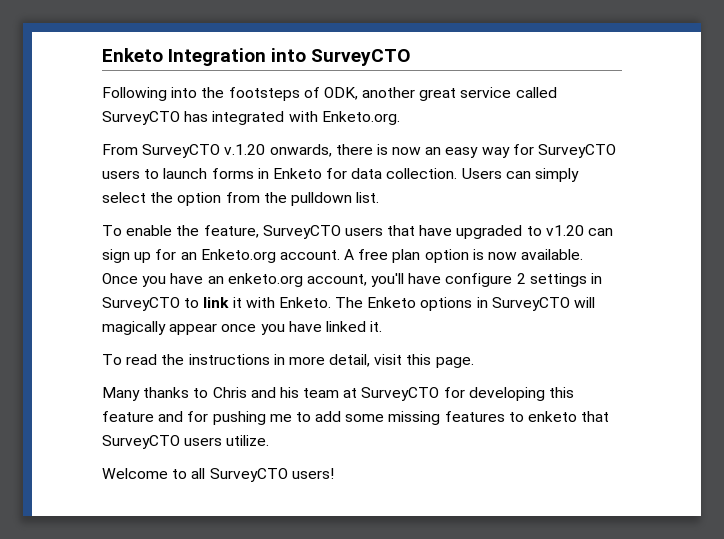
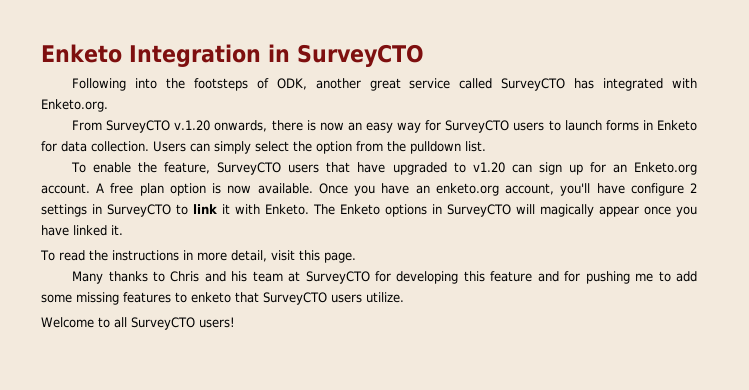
- Enketo Integration into SurveyCTO
+ Enketo Integration in SurveyCTO

